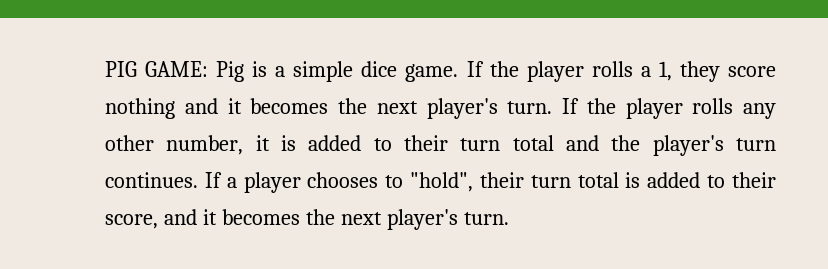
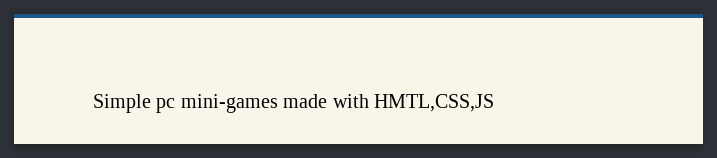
- PIG GAME: Pig is a simple dice game. If the player rolls a 1, they score nothing and it becomes the next player's turn. If the player rolls any other number, it is added to their turn total and the player's turn continues. If a player chooses to "hold", their turn total is added to their score, and it becomes the next player's turn.
+ Simple pc mini-games made with HMTL,CSS,JS

